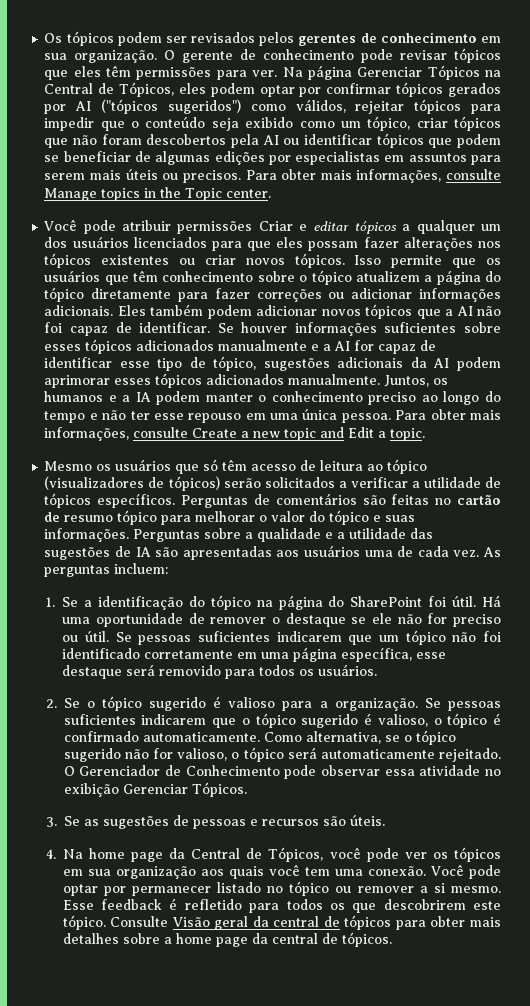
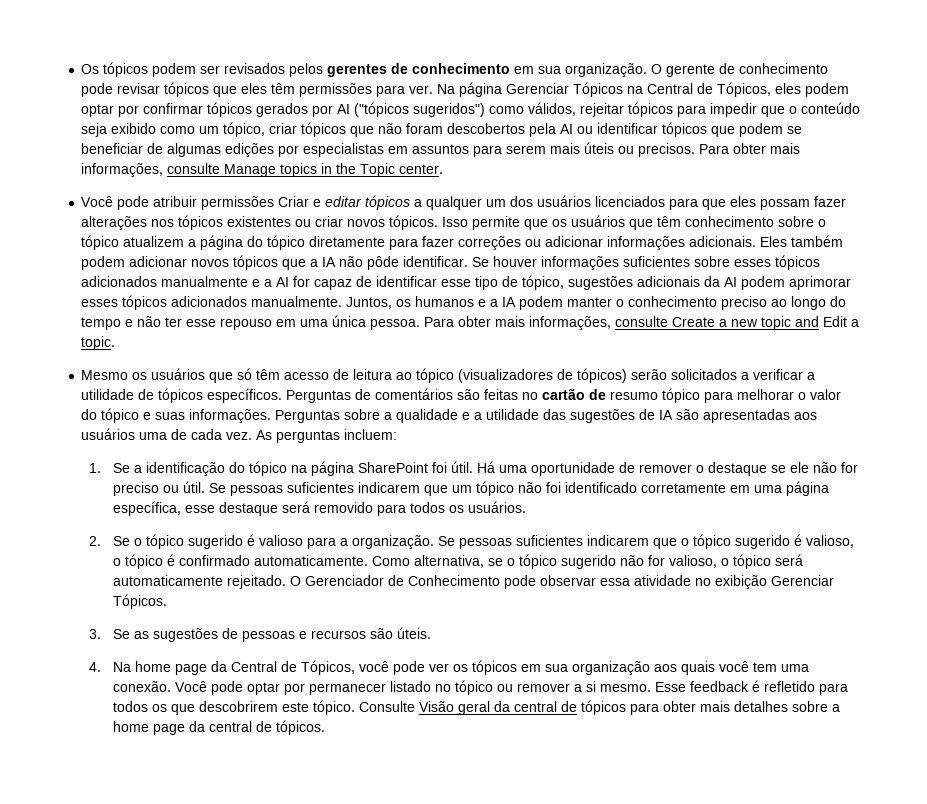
- Eles também podem adicionar novos tópicos que a AI não foi capaz de identificar.
+ Eles também podem adicionar novos tópicos que a IA não pôde identificar.
- 1. Se a identificação do tópico na página do SharePoint foi útil.
+ 1. Se a identificação do tópico na página SharePoint foi útil.

